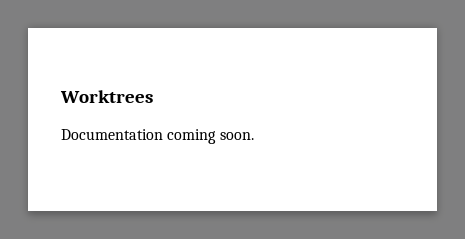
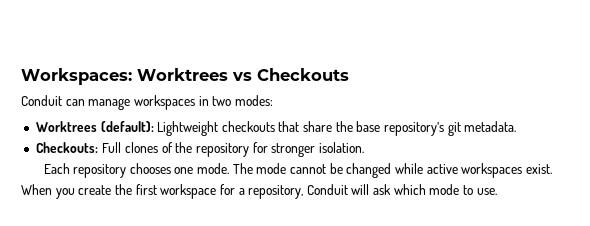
- Worktrees
- Documentation coming soon.
+ Workspaces: Worktrees vs Checkouts
+ Conduit can manage workspaces in two modes:
+ Worktrees (default): Lightweight checkouts that share the base repository’s git metadata.
+ Checkouts: Full clones of the repository for stronger isolation.
+ Each repository chooses one mode. The mode cannot be changed while active workspaces exist. When you create the first workspace for a repository, Conduit will ask which mode to use.

